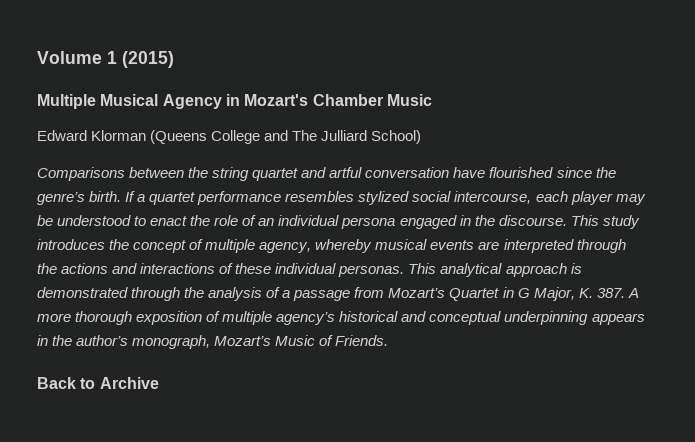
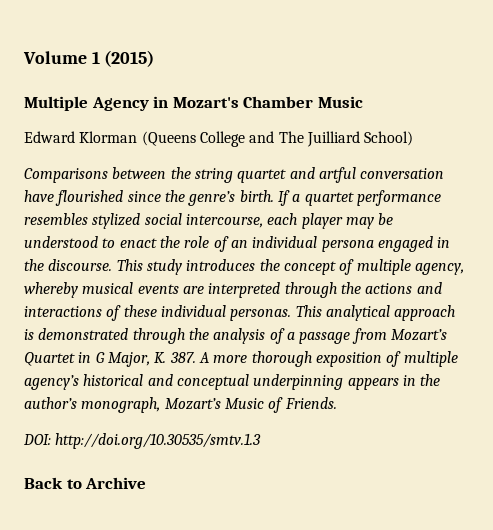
- Multiple Musical Agency in Mozart's Chamber Music
+ Multiple Agency in Mozart's Chamber Music
- Edward Klorman (Queens College and The Julliard School)
+ Edward Klorman (Queens College and The Juilliard School)
+ DOI: http://doi.org/10.30535/smtv.1.3

